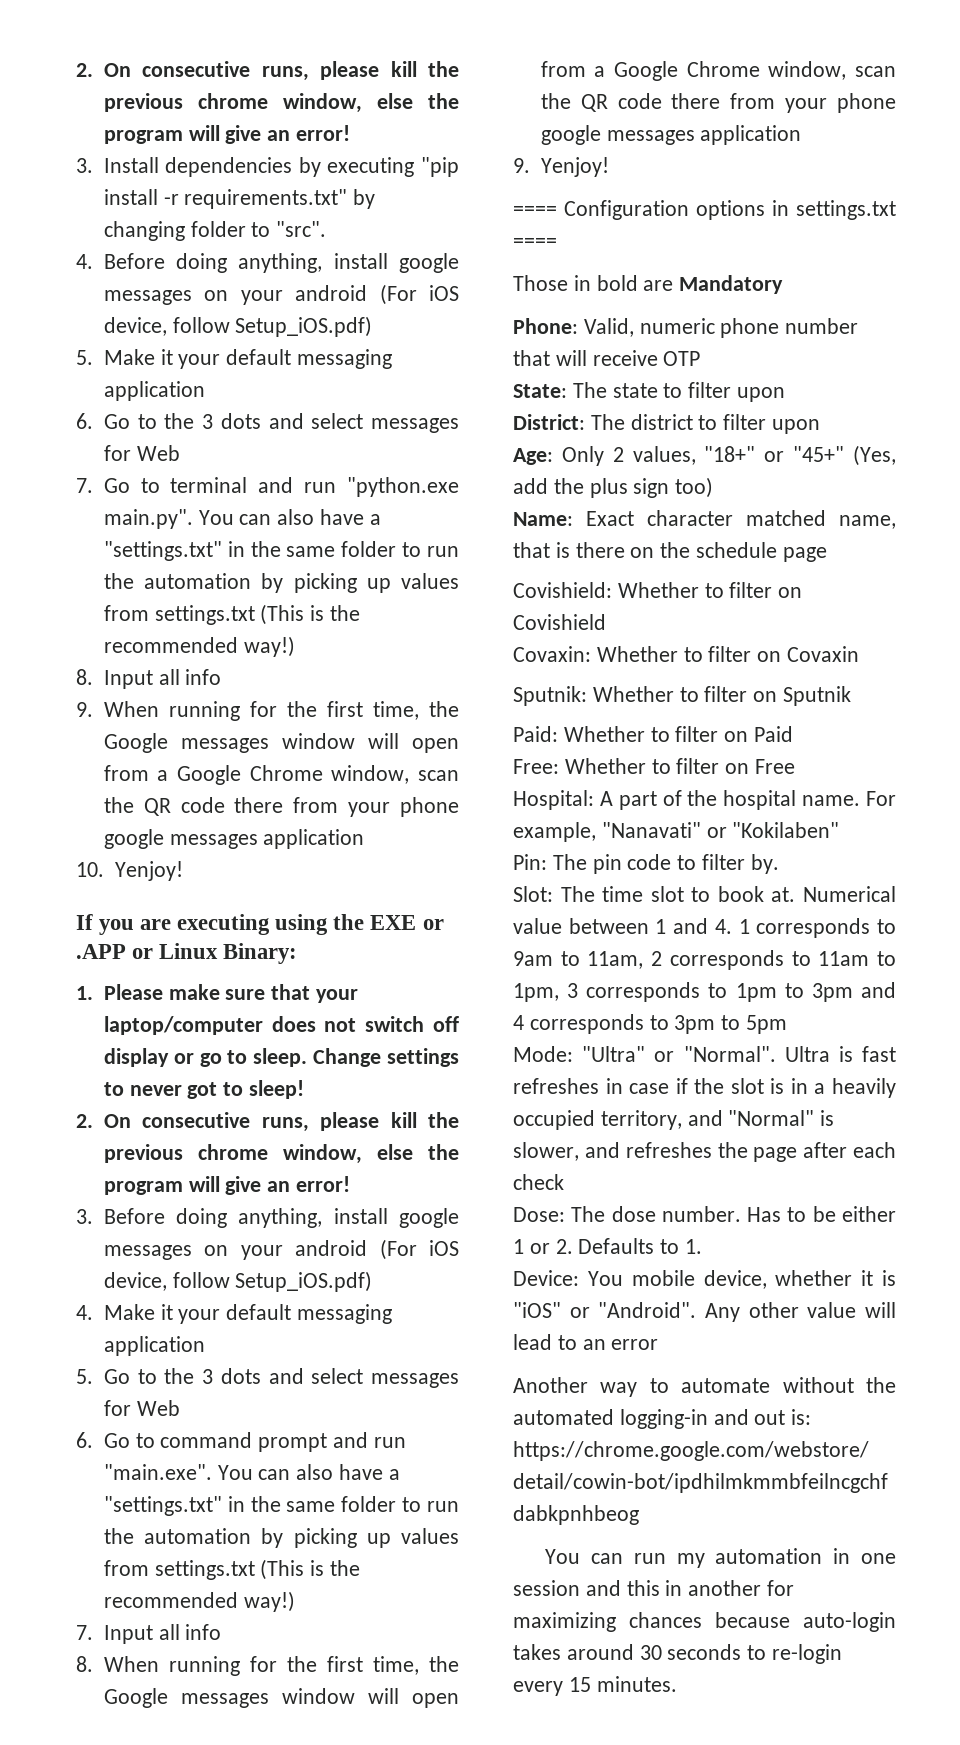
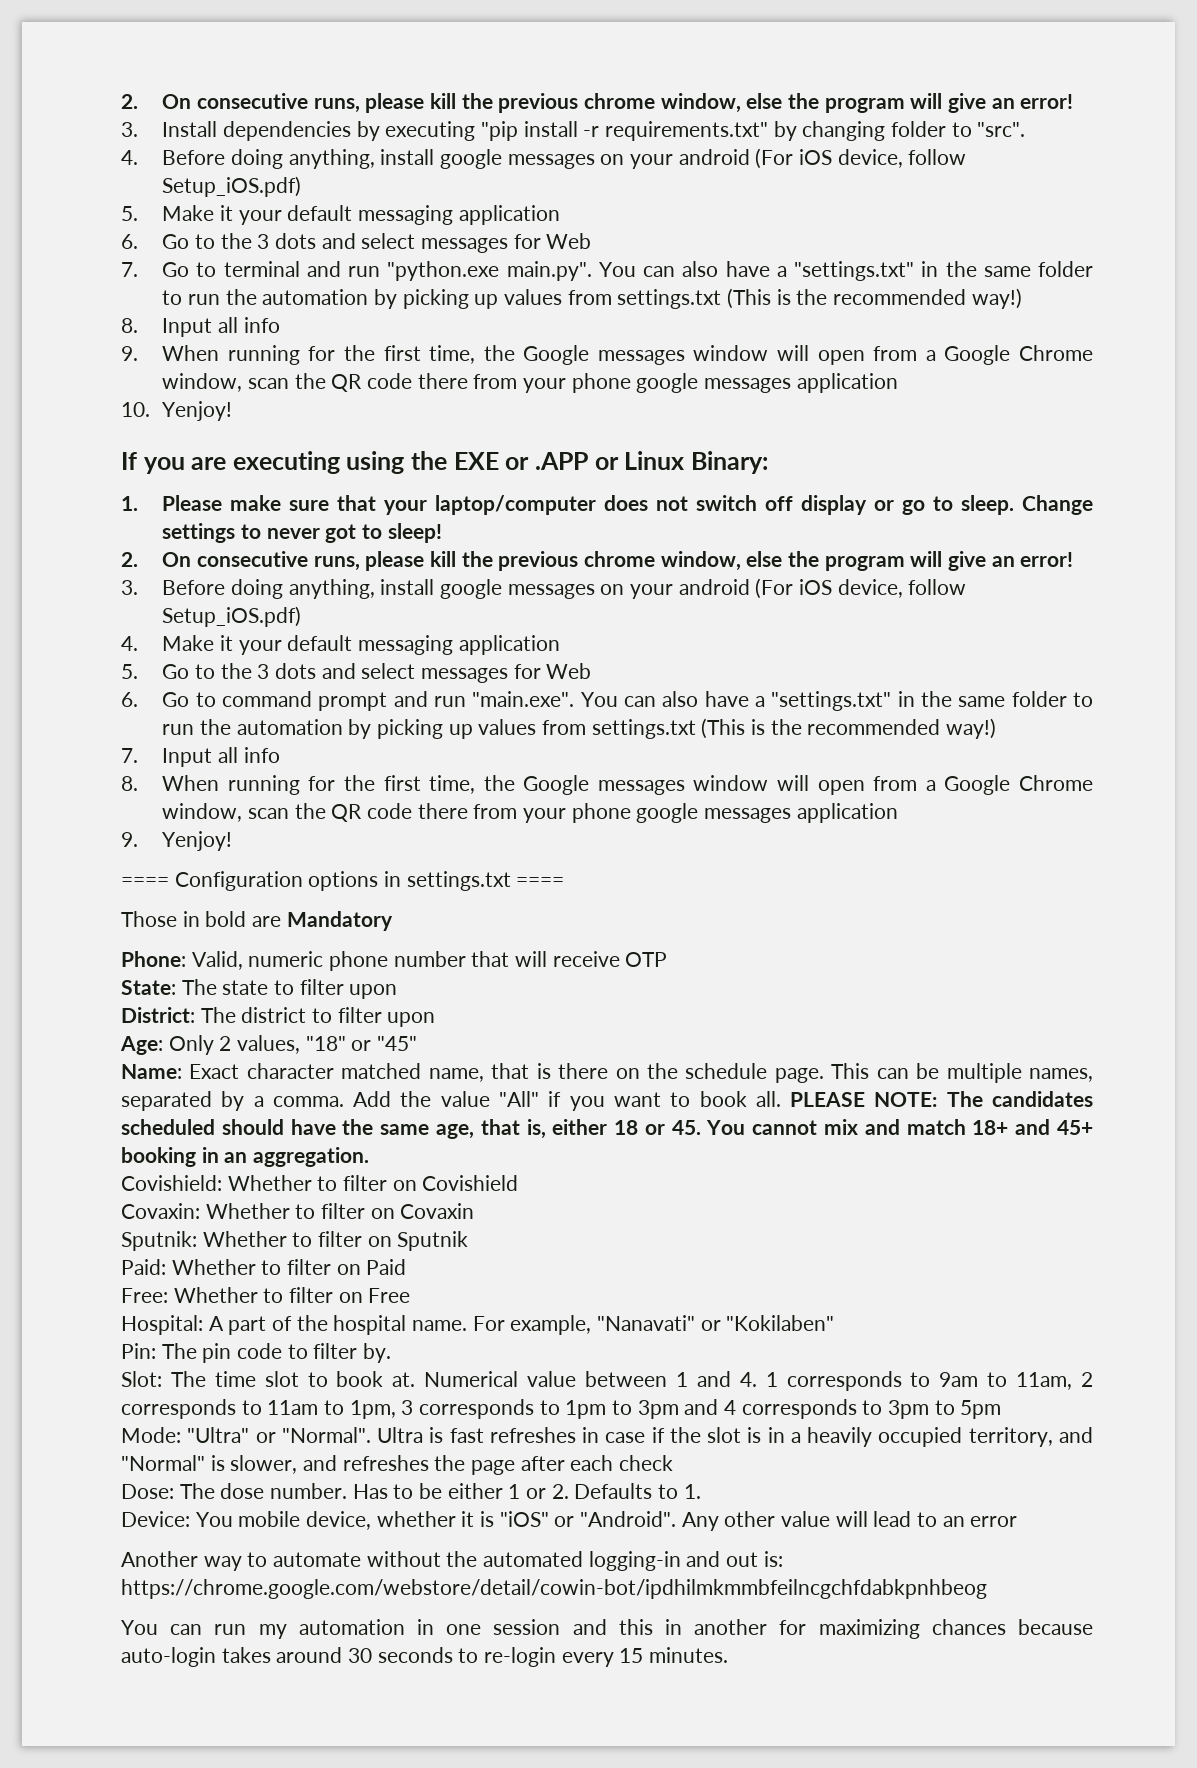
- Age: Only 2 values, "18+" or "45+" (Yes, add the plus sign too)
+ Age: Only 2 values, "18" or "45"
- Name: Exact character matched name, that is there on the schedule page
+ Name: Exact character matched name, that is there on the schedule page. This can be multiple names, separated by a comma. Add the value "All" if you want to book all. PLEASE NOTE: The candidates scheduled should have the same age, that is, either 18 or 45. You cannot mix and match 18+ and 45+ booking in an aggregation.

